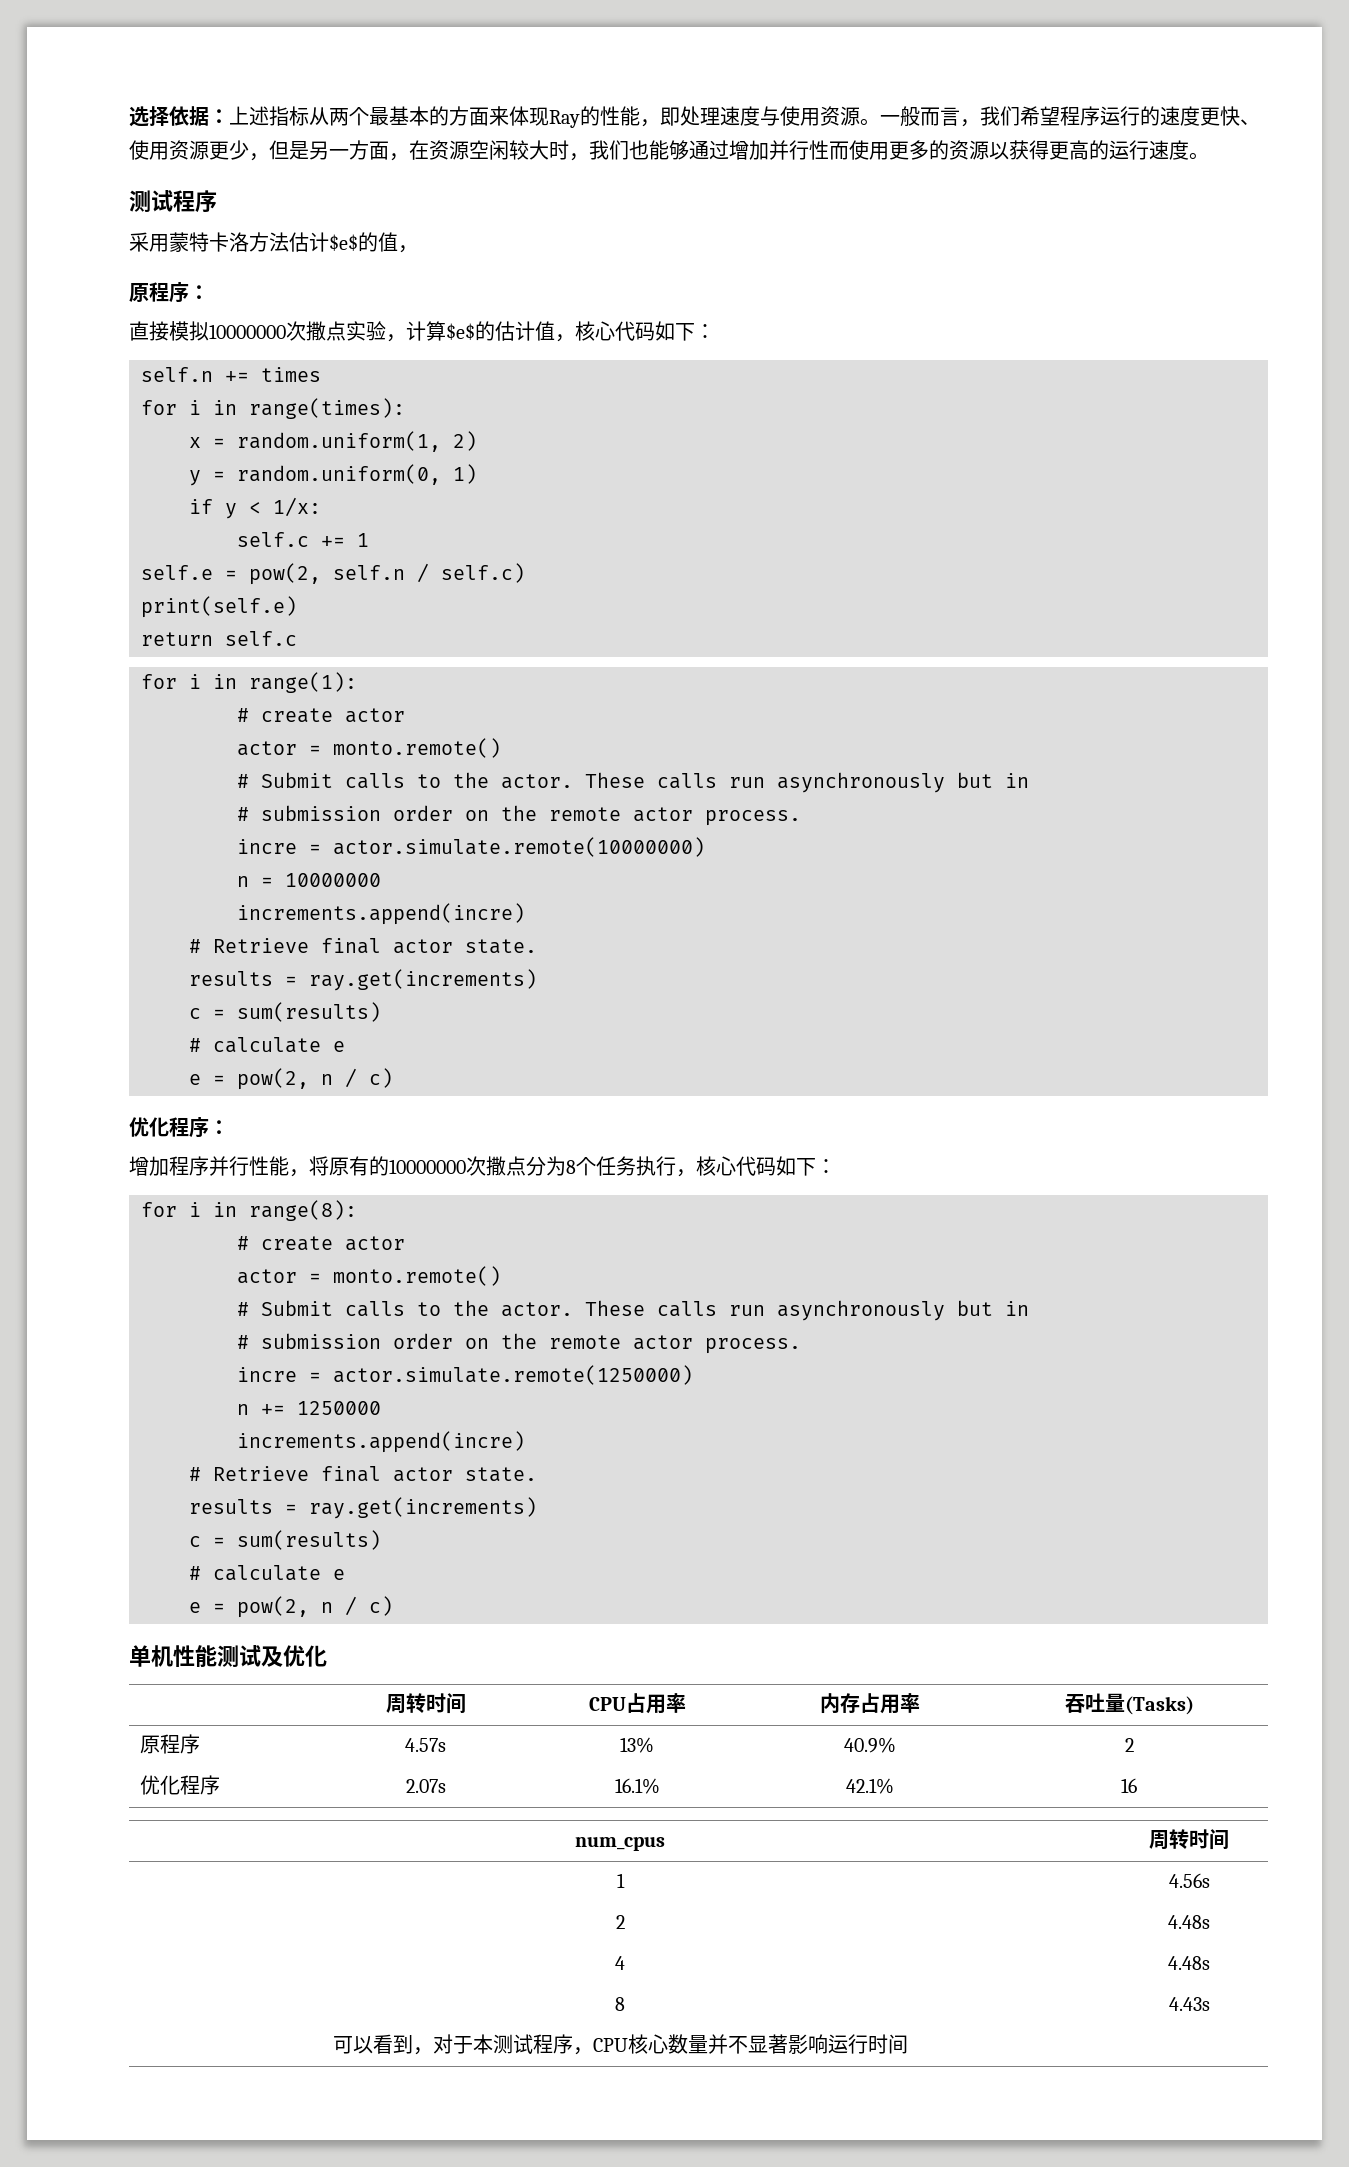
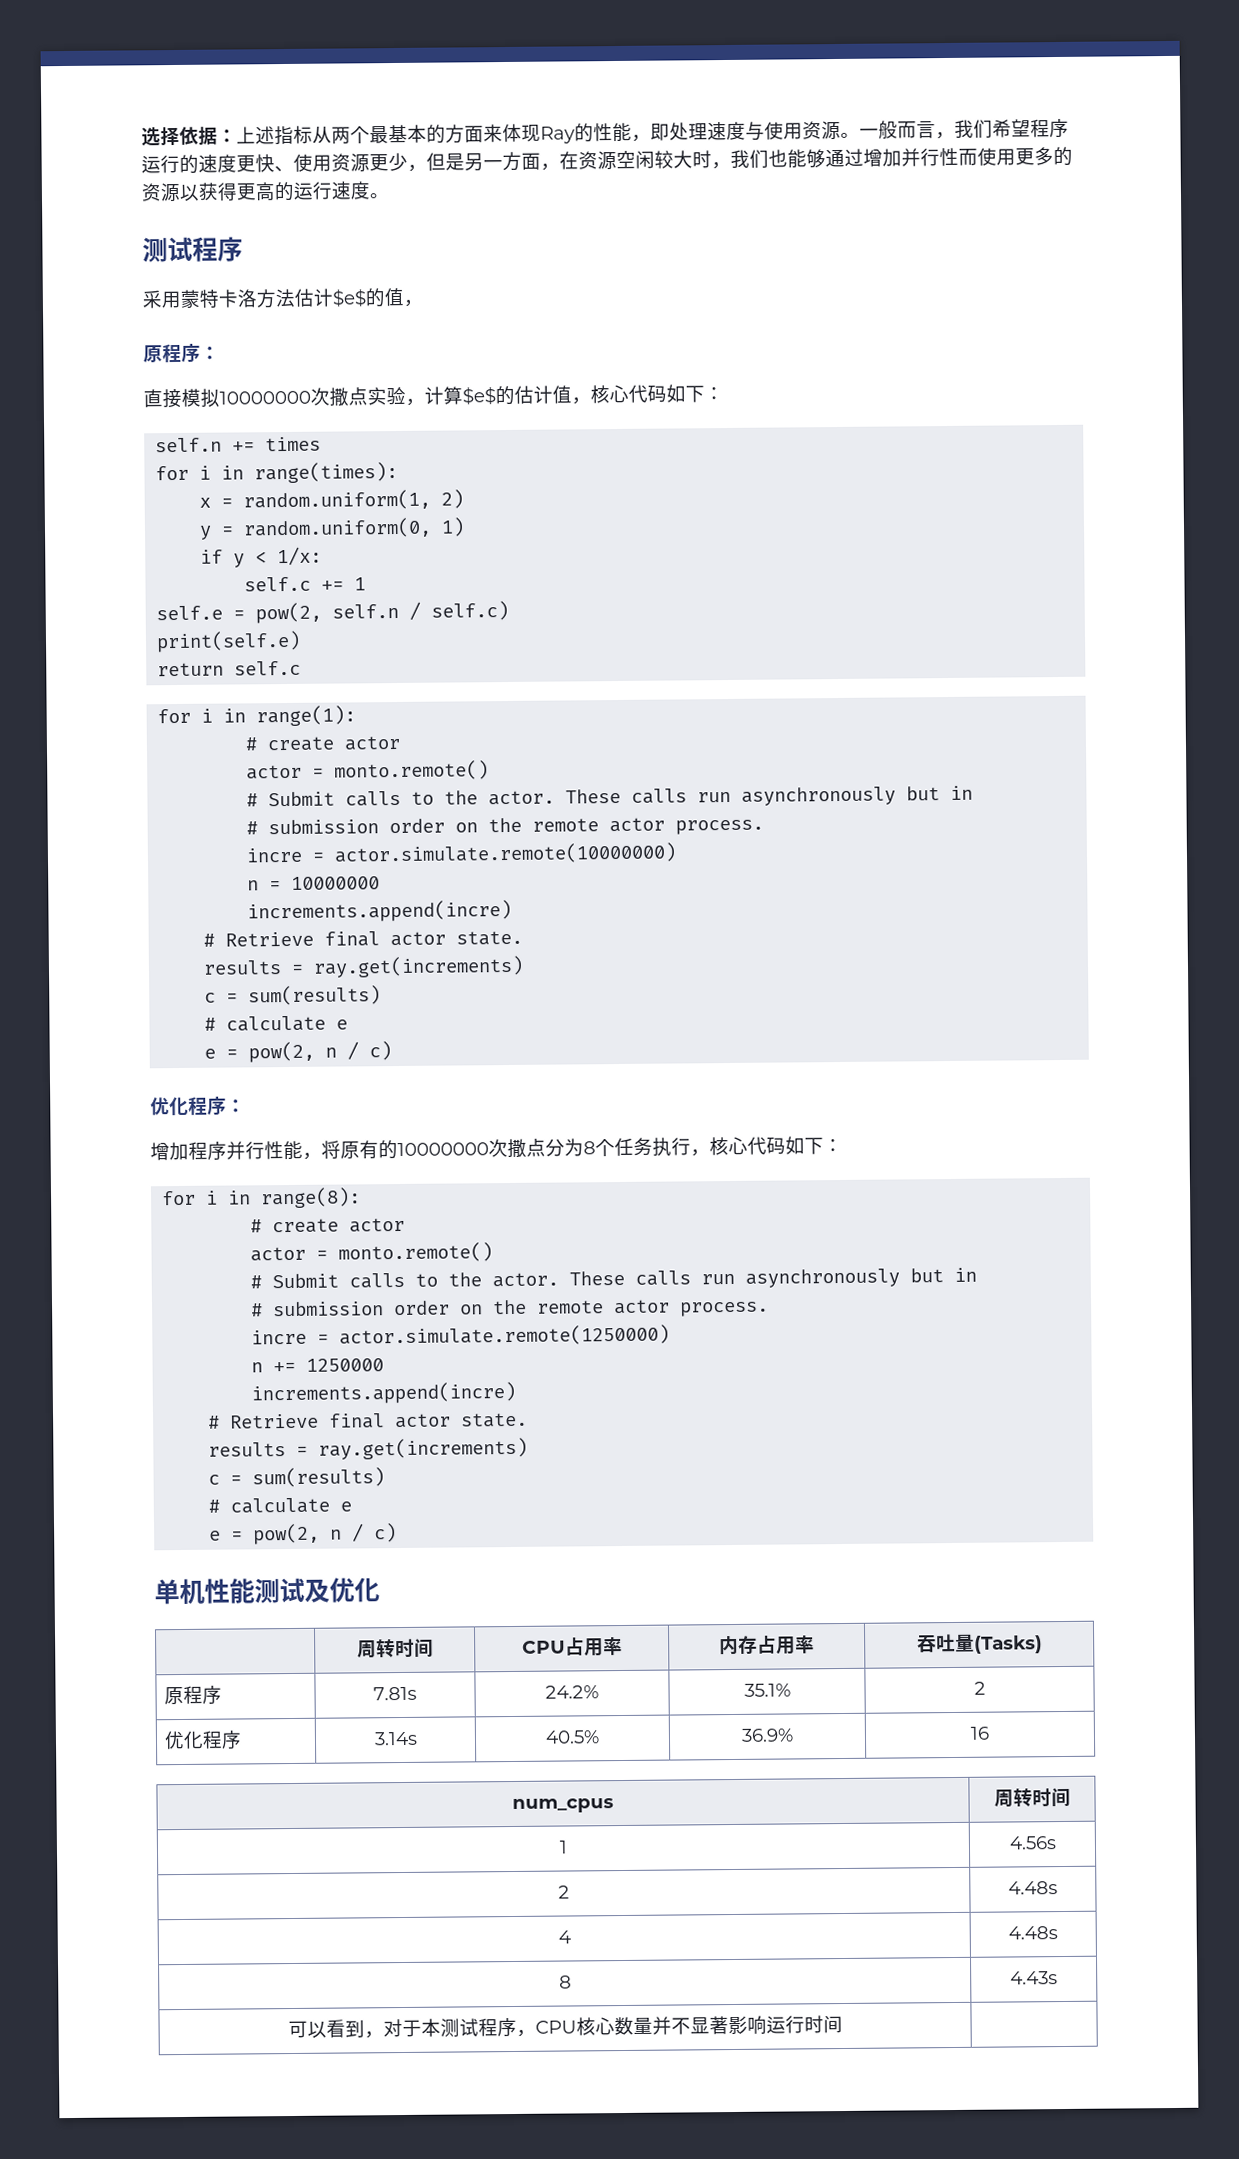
- 原程序 | 4.57s | 13% | 40.9% | 2
+ 原程序 | 7.81s | 24.2% | 35.1% | 2
- 优化程序 | 2.07s | 16.1% | 42.1% | 16
+ 优化程序 | 3.14s | 40.5% | 36.9% | 16

